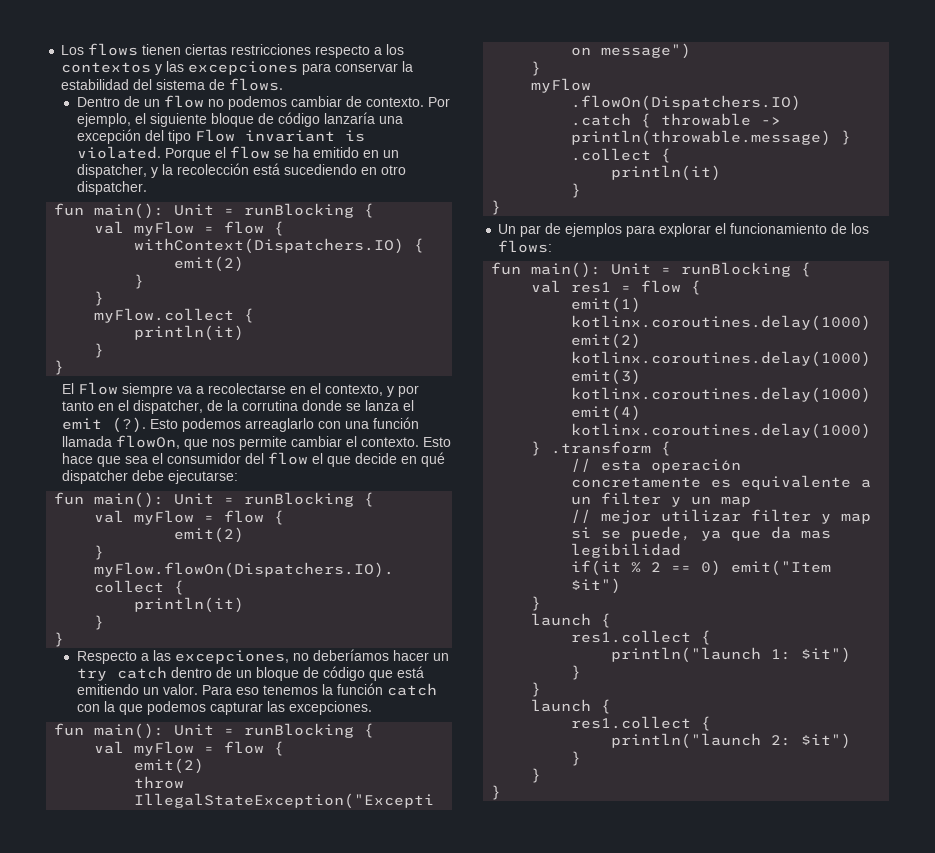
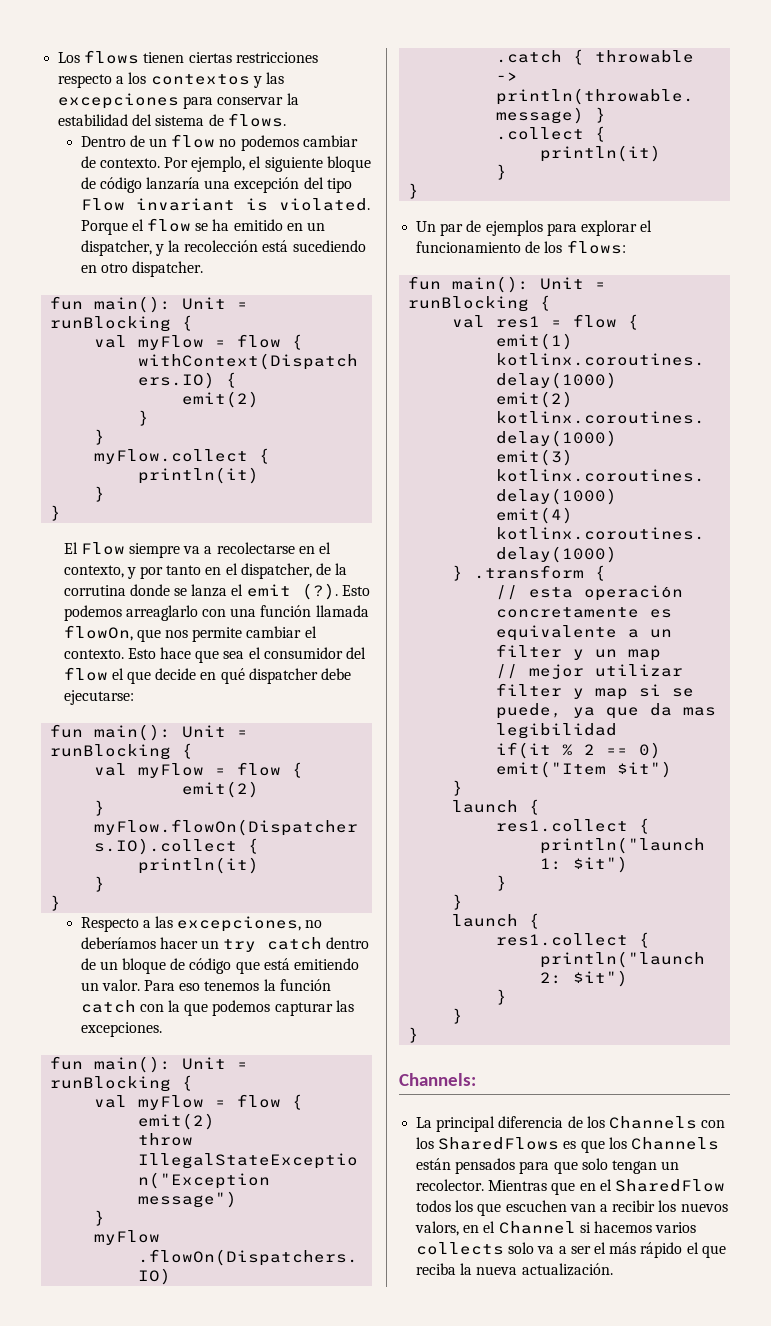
+ Channels:
+ La principal diferencia de los Channels con los SharedFlows es que los Channels están pensados para que solo tengan un recolector. Mientras que en el SharedFlow todos los que escuchen van a recibir los nuevos valors, en el Channel si hacemos varios collects solo va a ser el más rápido el que reciba la nueva actualización.

